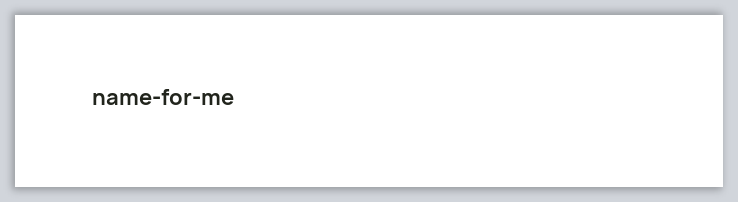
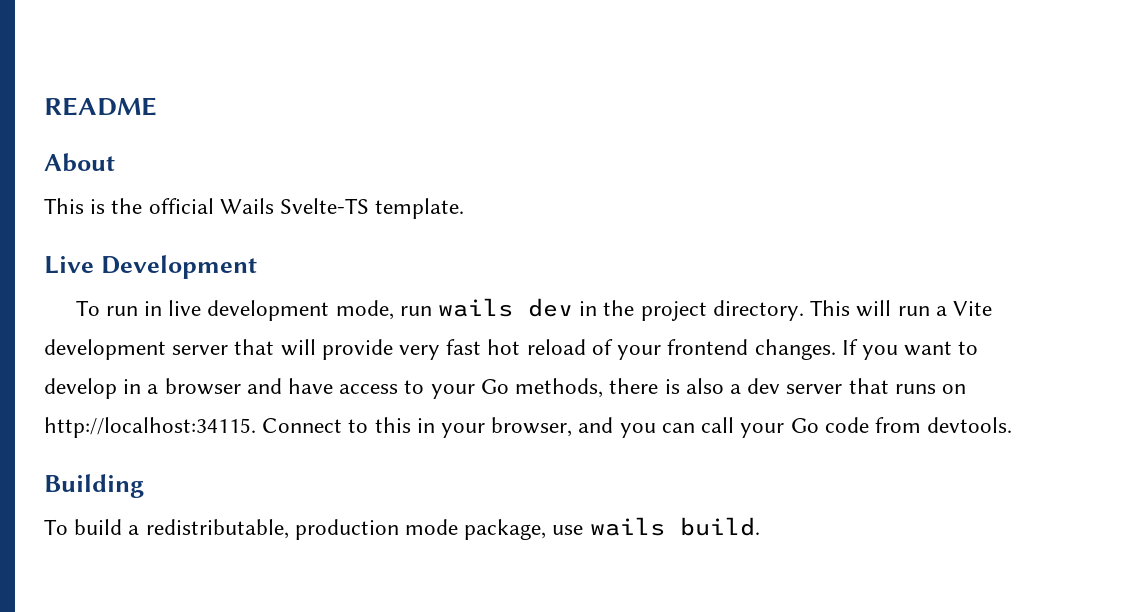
- name-for-me
+ README
+ About
+ This is the official Wails Svelte-TS template.
+ Live Development
+ To run in live development mode, run wails dev in the project directory. This will run a Vite development server that will provide very fast hot reload of your frontend changes. If you want to develop in a browser and have access to your Go methods, there is also a dev server that runs on http://localhost:34115. Connect to this in your browser, and you can call your Go code from devtools.
+ Building
+ To build a redistributable, production mode package, use wails build.

